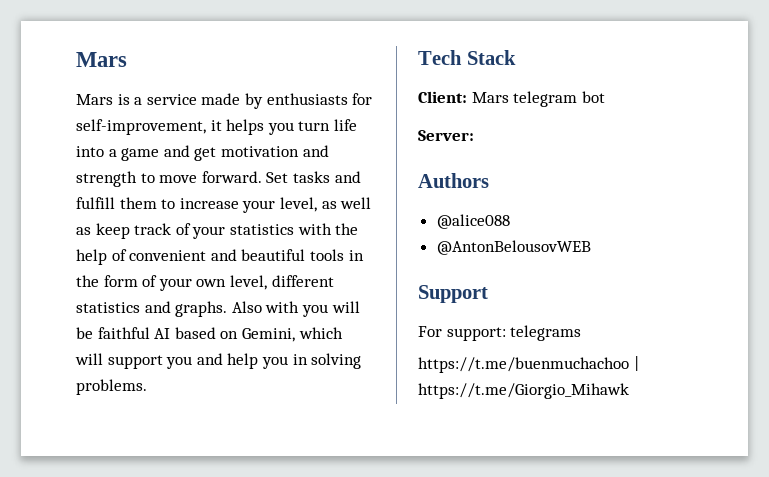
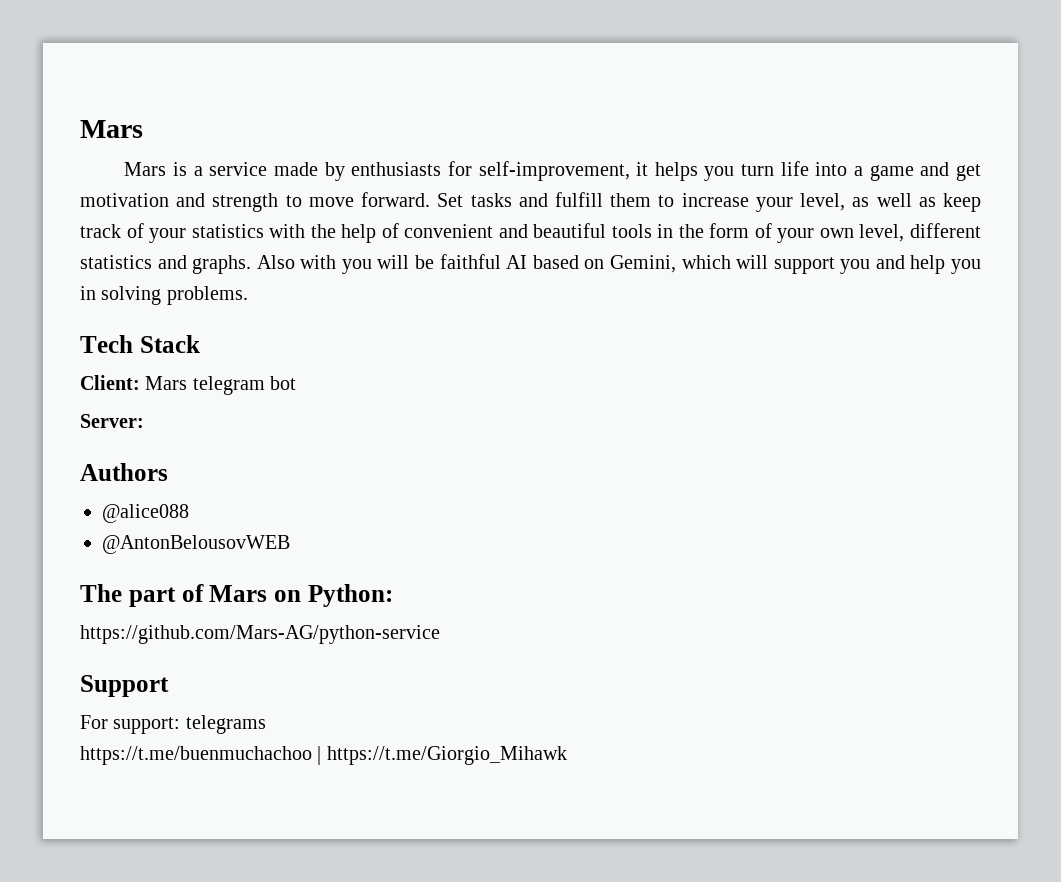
+ The part of Mars on Python:
+ https://github.com/Mars-AG/python-service

